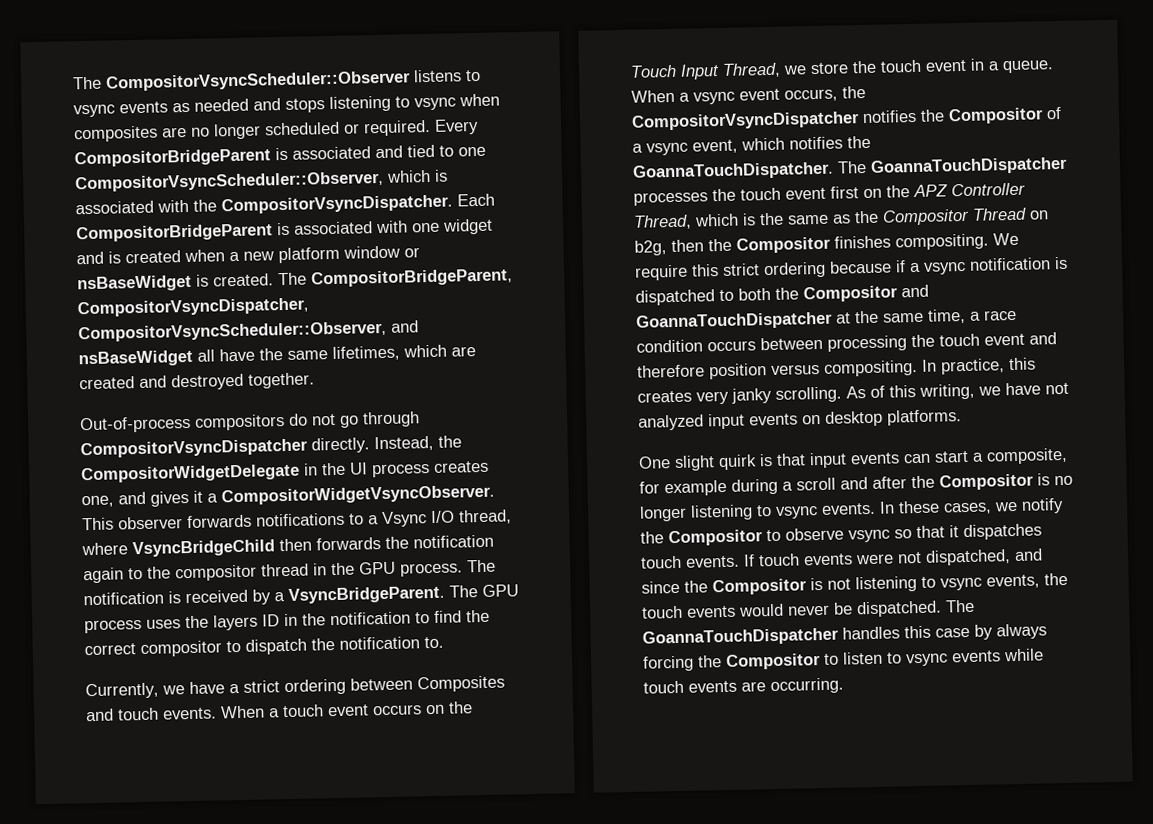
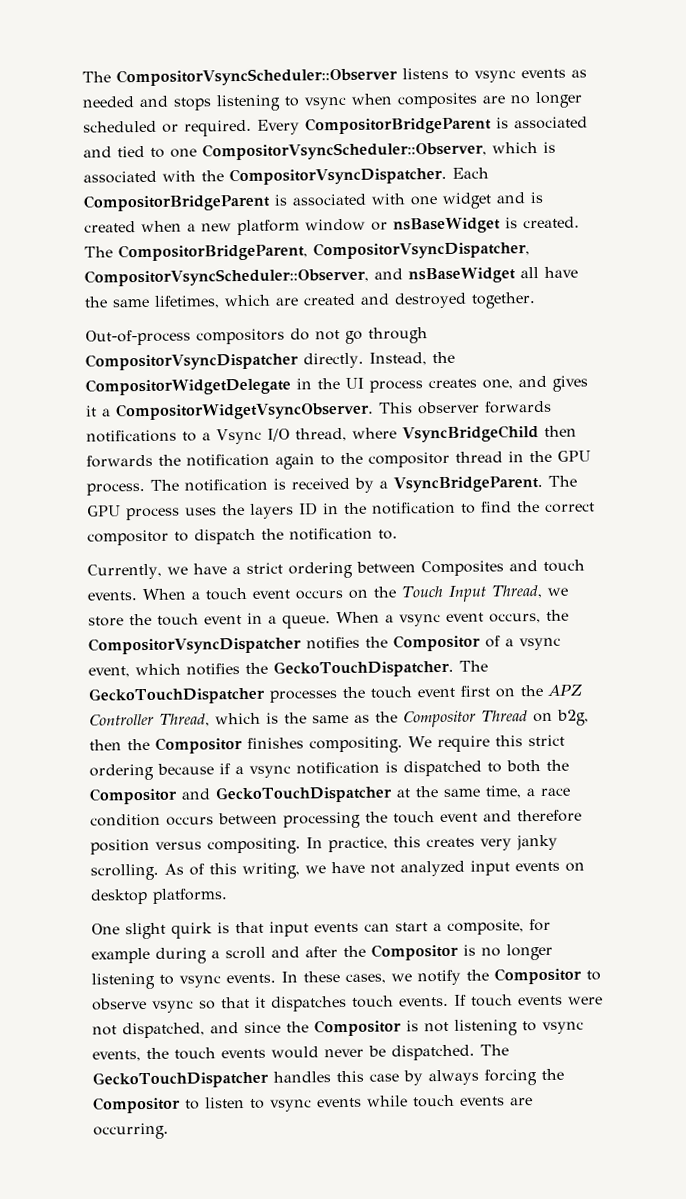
- When a vsync event occurs, the CompositorVsyncDispatcher notifies the Compositor of a vsync event, which notifies the GoannaTouchDispatcher. The GoannaTouchDispatcher processes the touch event first on the APZ Controller Thread, which is the same as the Compositor Thread on b2g, then the Compositor finishes compositing.
+ When a vsync event occurs, the CompositorVsyncDispatcher notifies the Compositor of a vsync event, which notifies the GeckoTouchDispatcher. The GeckoTouchDispatcher processes the touch event first on the APZ Controller Thread, which is the same as the Compositor Thread on b2g, then the Compositor finishes compositing.
- We require this strict ordering because if a vsync notification is dispatched to both the Compositor and GoannaTouchDispatcher at the same time, a race condition occurs between processing the touch event and therefore position versus compositing.
+ We require this strict ordering because if a vsync notification is dispatched to both the Compositor and GeckoTouchDispatcher at the same time, a race condition occurs between processing the touch event and therefore position versus compositing.
- The GoannaTouchDispatcher handles this case by always forcing the Compositor to listen to vsync events while touch events are occurring.
+ The GeckoTouchDispatcher handles this case by always forcing the Compositor to listen to vsync events while touch events are occurring.

